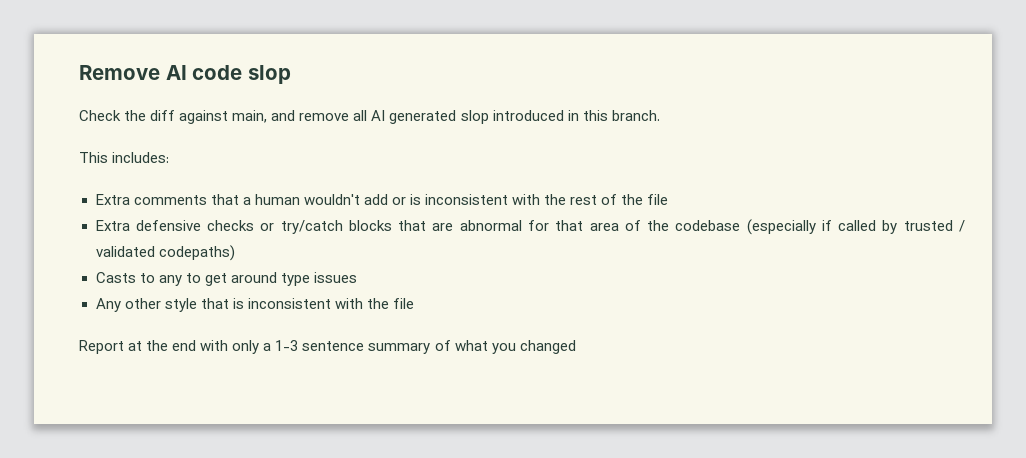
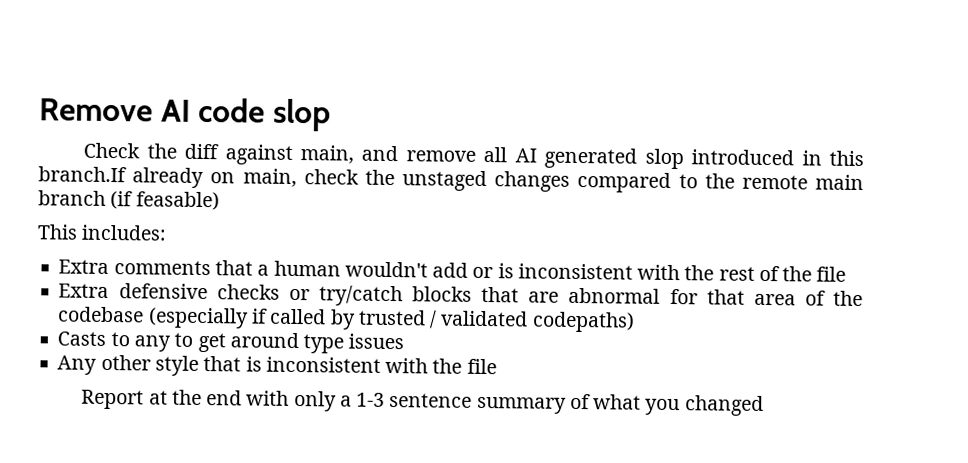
- Check the diff against main, and remove all AI generated slop introduced in this branch.
+ Check the diff against main, and remove all AI generated slop introduced in this branch.If already on main, check the unstaged changes compared to the remote main branch (if feasable)

